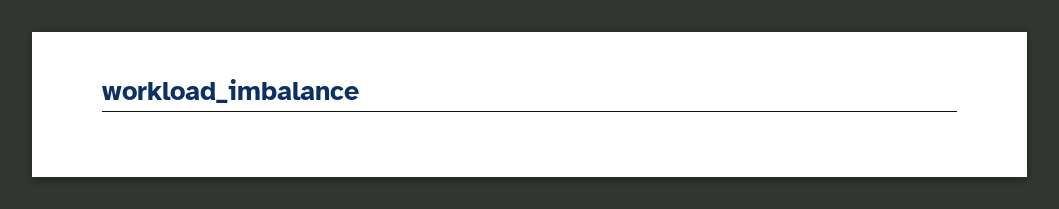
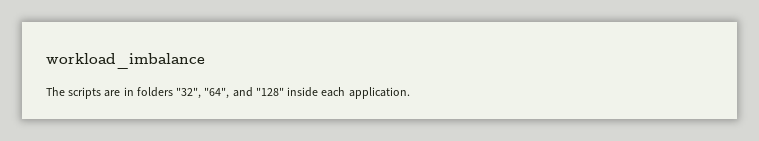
+ The scripts are in folders "32", "64", and "128" inside each application.

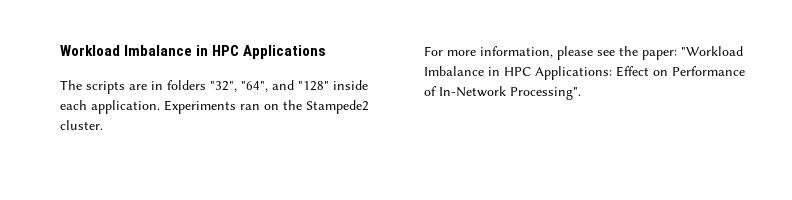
- workload_imbalance
+ Workload Imbalance in HPC Applications
+ Experiments ran on the Stampede2 cluster.
+ For more information, please see the paper: "Workload Imbalance in HPC Applications: Effect on Performance of In-Network Processing".

